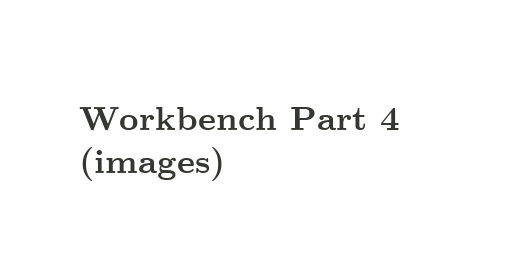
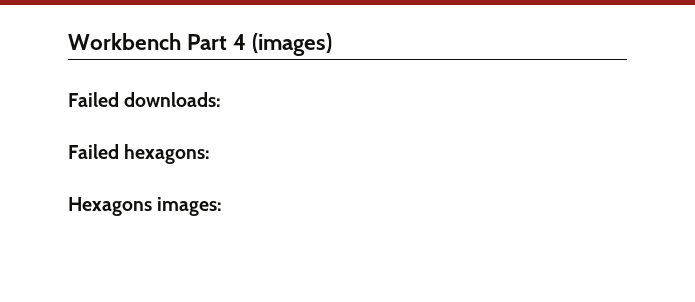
+ Failed downloads:
+ Failed hexagons:
+ Hexagons images:

